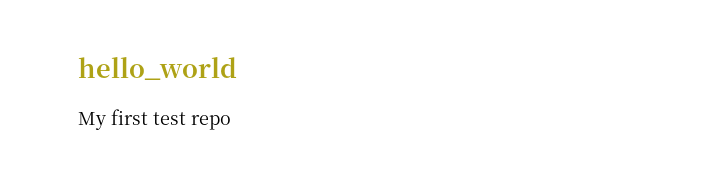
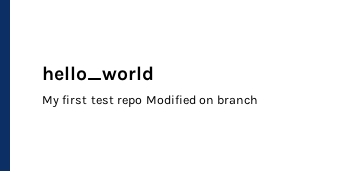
- My first test repo
+ My first test repo Modified on branch

